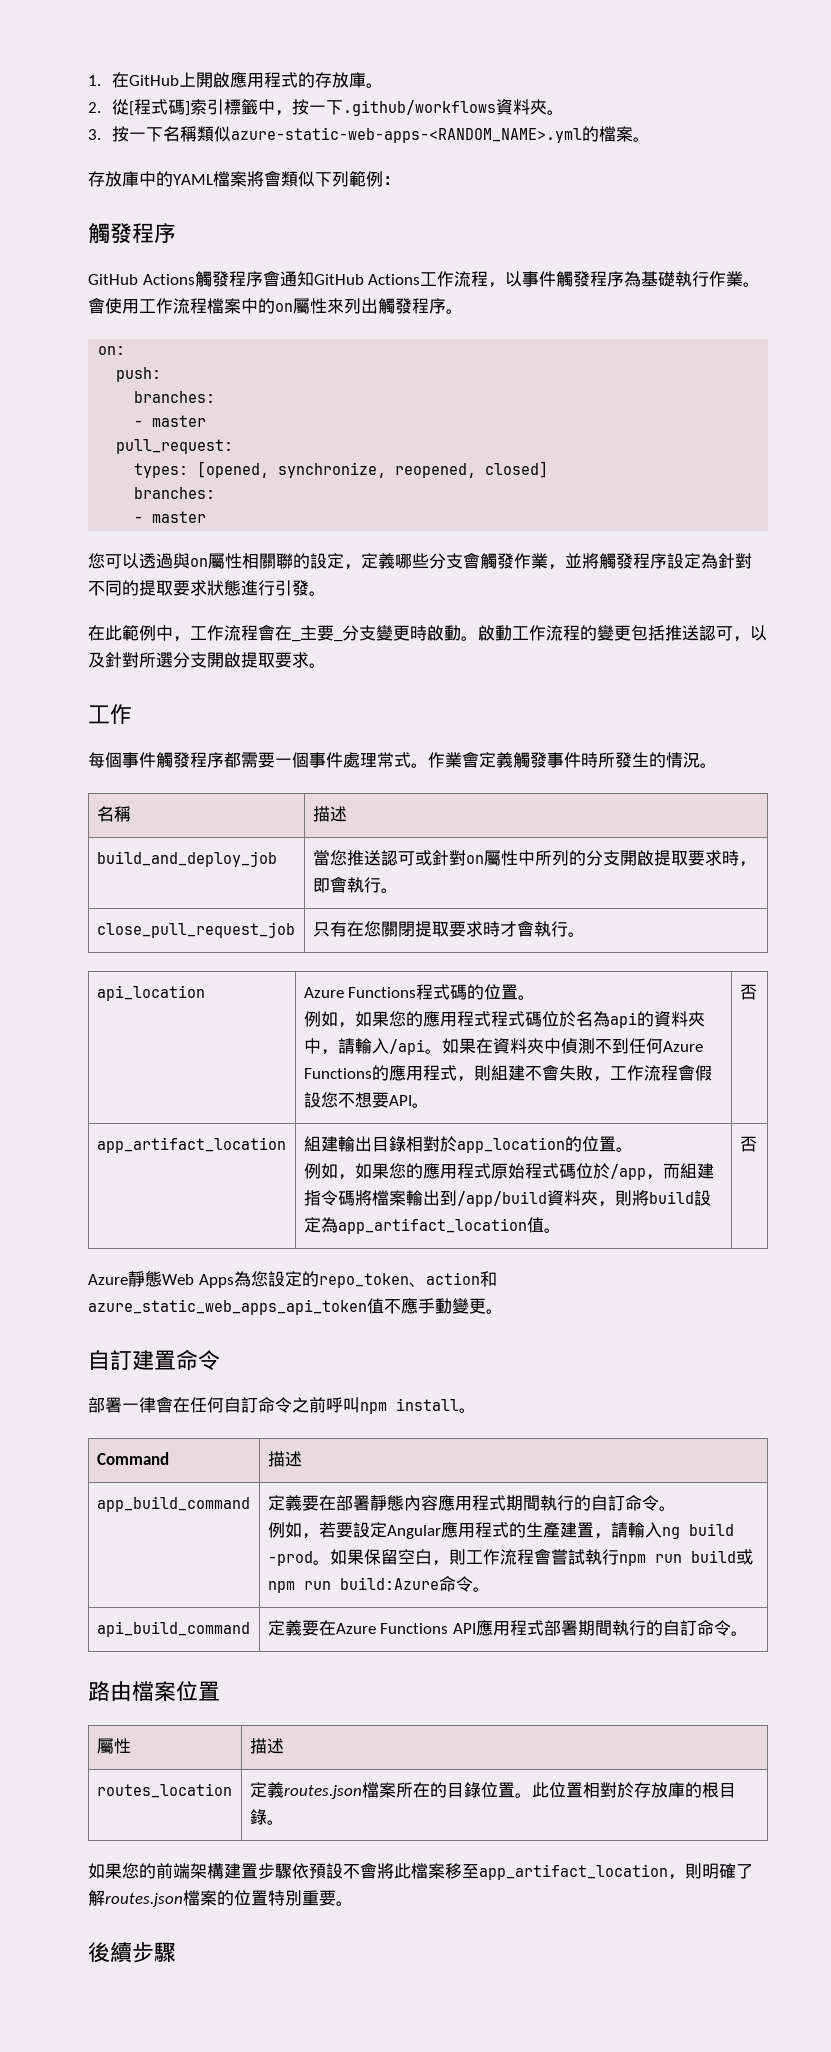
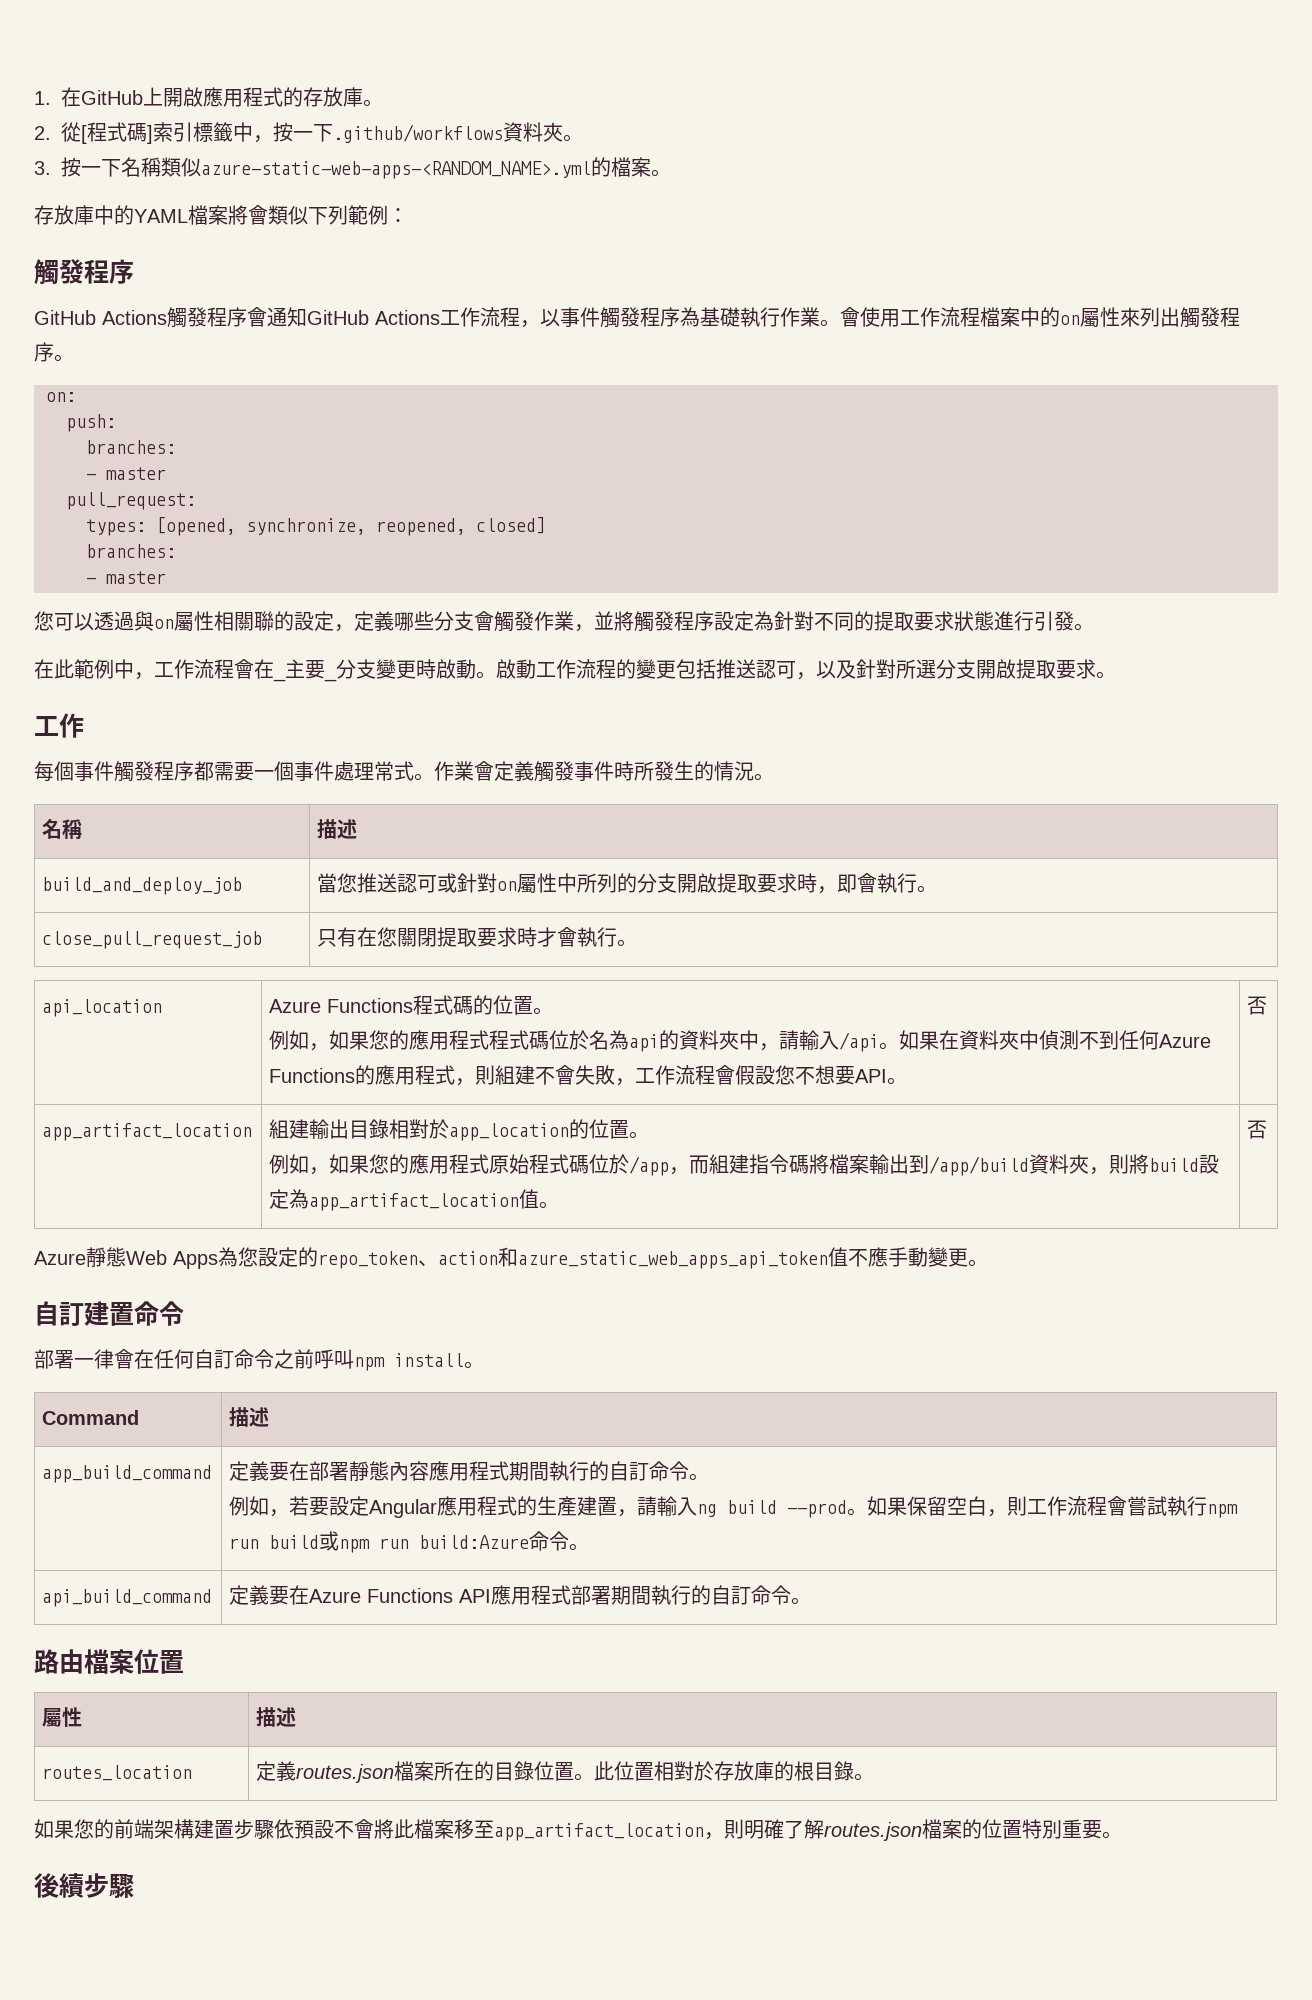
- 例如，若要設定Angular應用程式的生產建置，請輸入ng build -prod。
+ 例如，若要設定Angular應用程式的生產建置，請輸入ng build --prod。

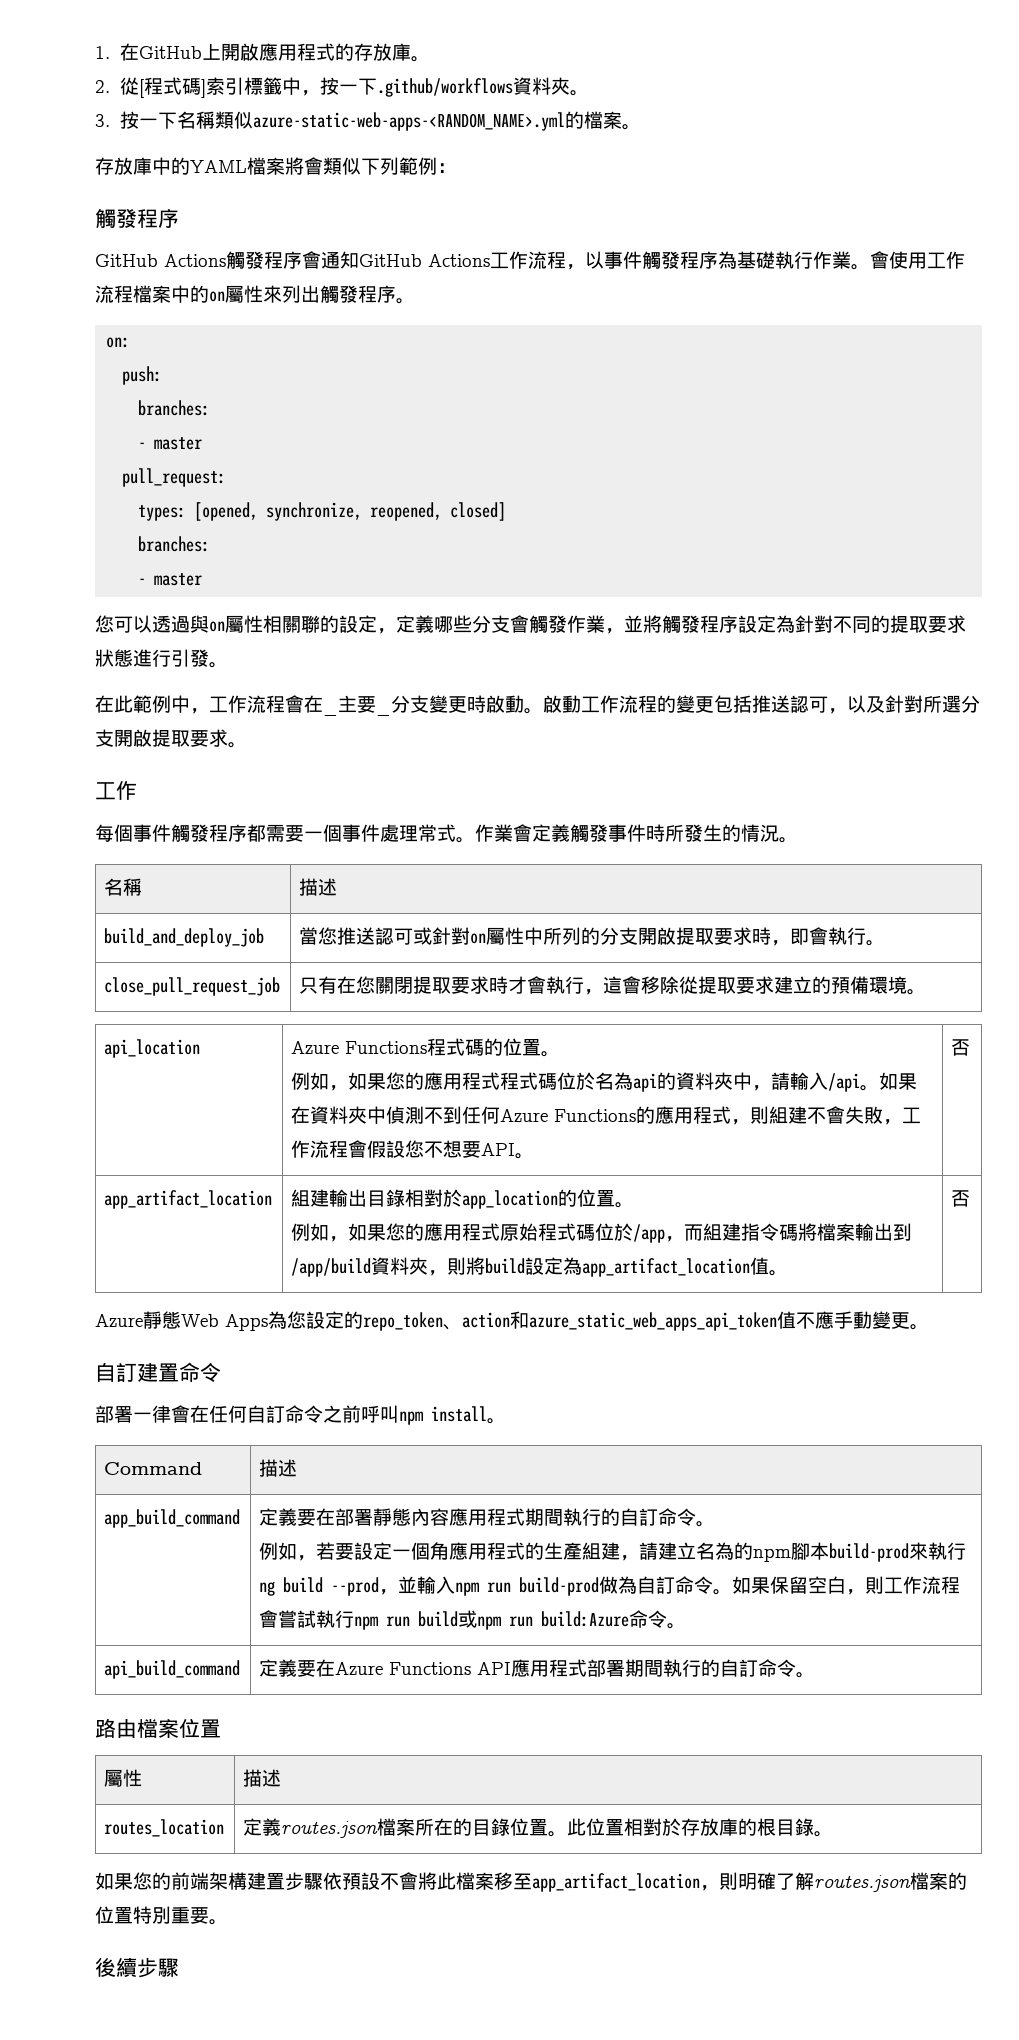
- close_pull_request_job | 只有在您關閉提取要求時才會執行。
+ close_pull_request_job | 只有在您關閉提取要求時才會執行，這會移除從提取要求建立的預備環境。
- 例如，若要設定Angular應用程式的生產建置，請輸入ng build --prod。
+ 例如，若要設定一個角應用程式的生產組建，請建立名為的npm腳本build-prod來執行ng build --prod，並輸入npm run build-prod做為自訂命令。

